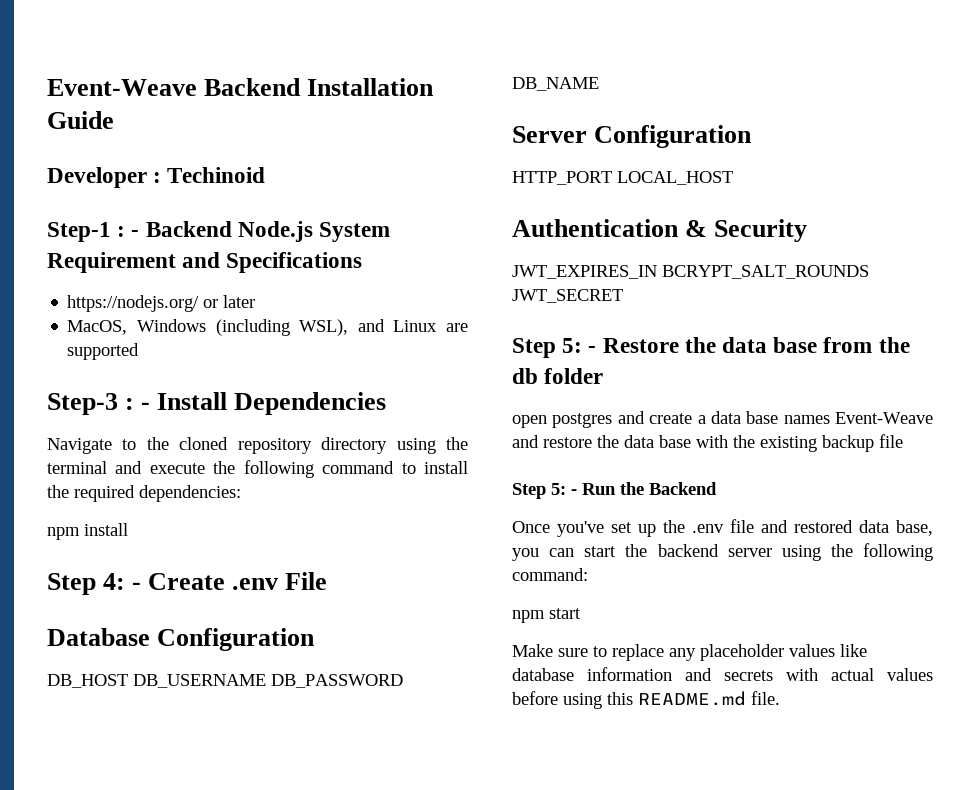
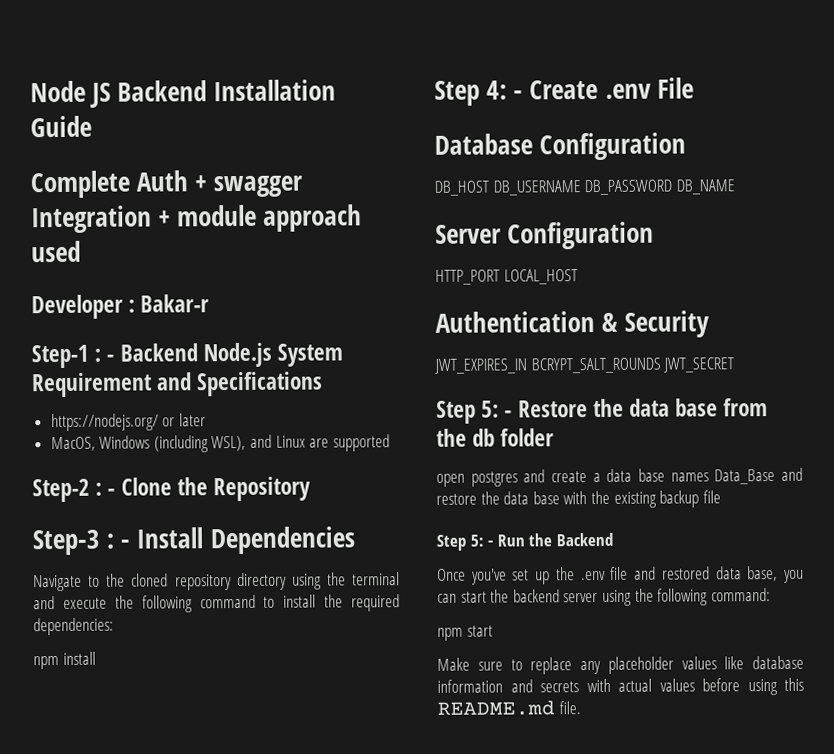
- Event-Weave Backend Installation Guide
+ Node JS Backend Installation Guide
+ Complete Auth + swagger Integration + module approach used
- Developer : Techinoid
+ Developer : Bakar-r
+ Step-2 : - Clone the Repository
- open postgres and create a data base names Event-Weave and restore the data base with the existing backup file
+ open postgres and create a data base names Data_Base and restore the data base with the existing backup file

